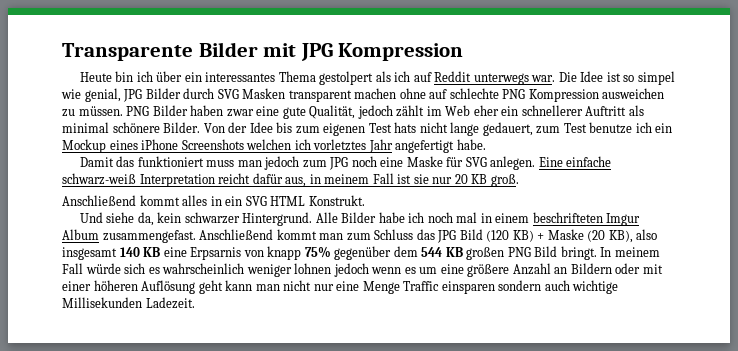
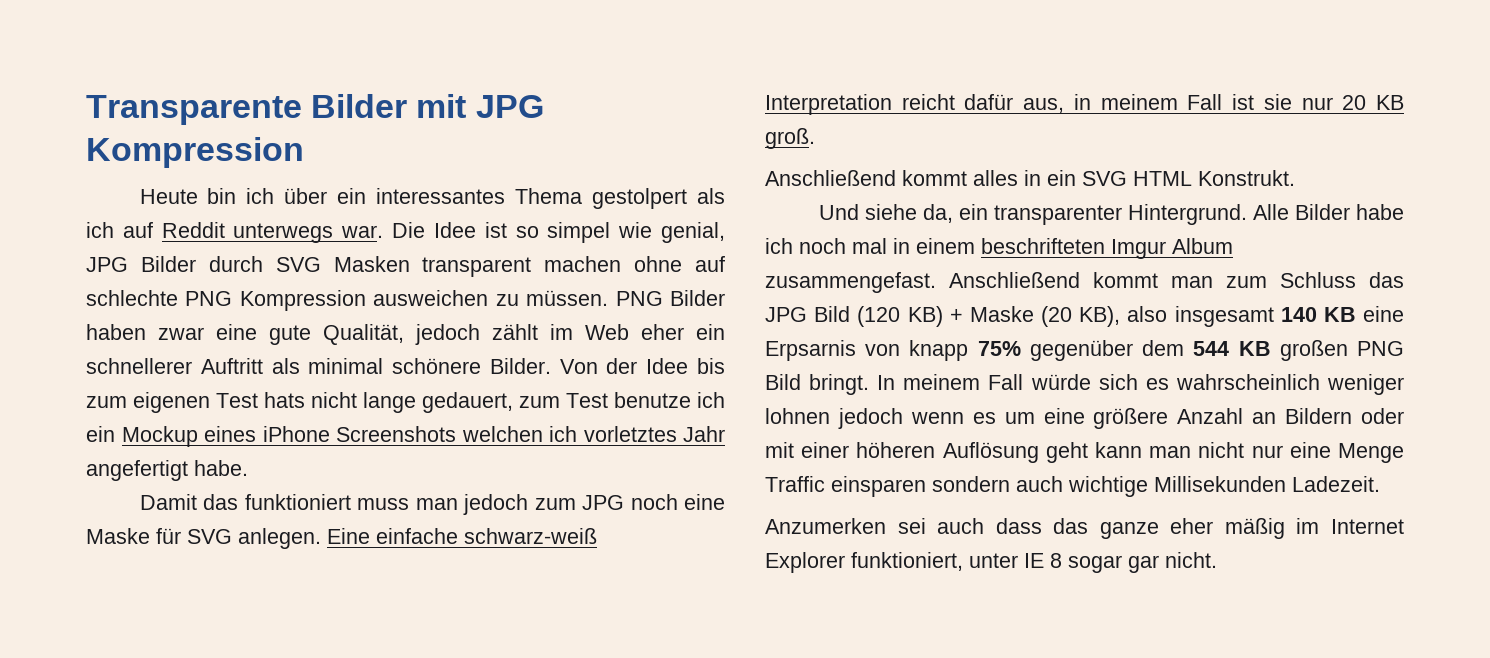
- Und siehe da, kein schwarzer Hintergrund.
+ Und siehe da, ein transparenter Hintergrund.
+ Anzumerken sei auch dass das ganze eher mäßig im Internet Explorer funktioniert, unter IE 8 sogar gar nicht.

